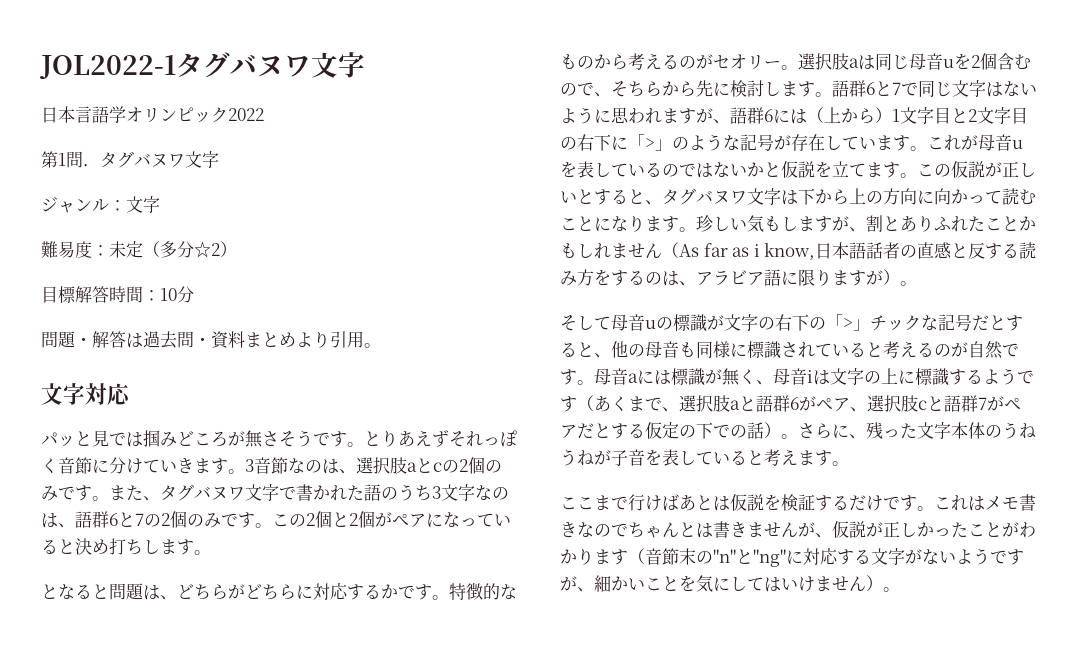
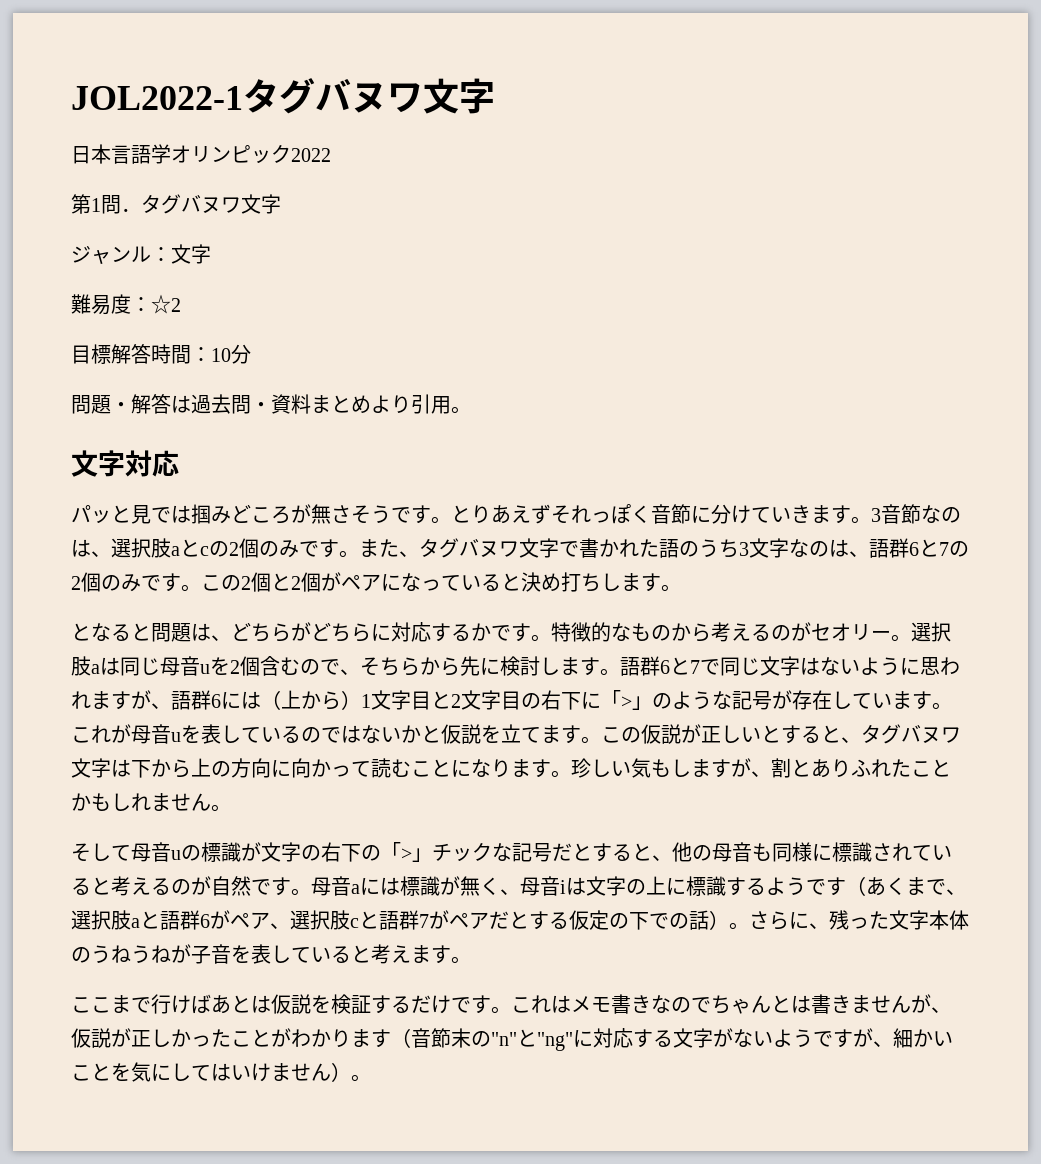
- 難易度：未定（多分☆2）
+ 難易度：☆2
- 珍しい気もしますが、割とありふれたことかもしれません（As far as i know,日本語話者の直感と反する読み方をするのは、アラビア語に限りますが）。
+ 珍しい気もしますが、割とありふれたことかもしれません。

